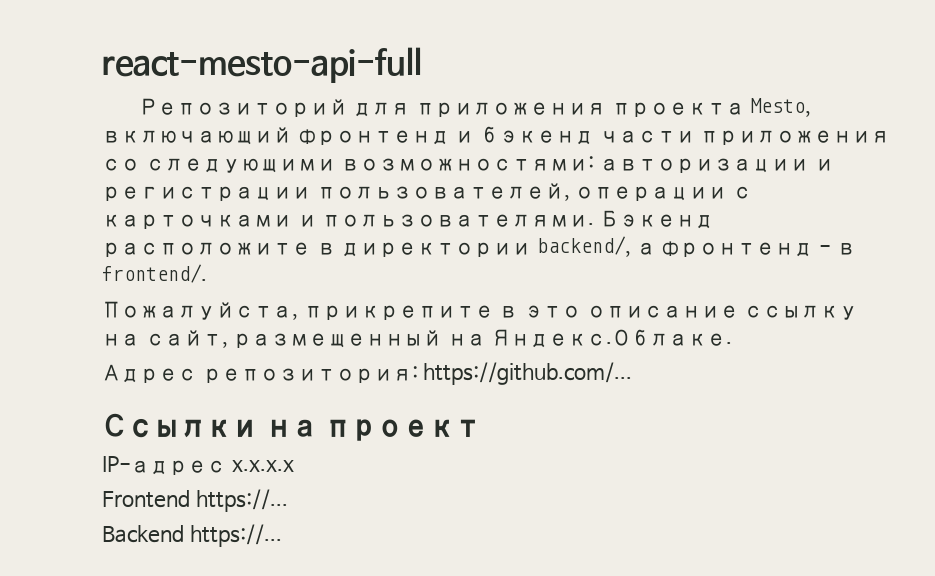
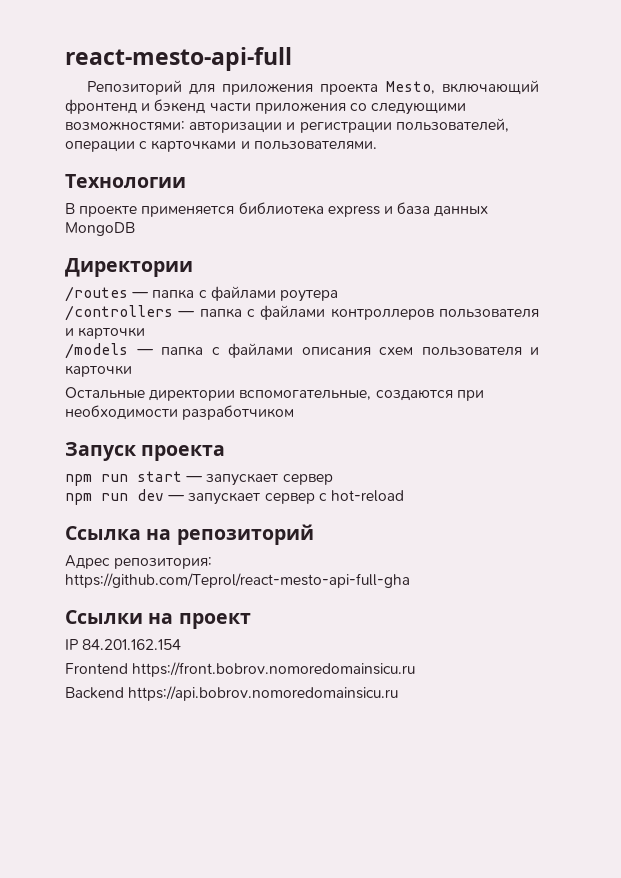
- Репозиторий для приложения проекта Mesto, включающий фронтенд и бэкенд части приложения со следующими возможностями: авторизации и регистрации пользователей, операции с карточками и пользователями. Бэкенд расположите в директории backend/, а фронтенд - в frontend/.
- Пожалуйста, прикрепите в это описание ссылку на сайт, размещенный на Яндекс.Облаке.
+ Репозиторий для приложения проекта Mesto, включающий фронтенд и бэкенд части приложения со следующими возможностями: авторизации и регистрации пользователей, операции с карточками и пользователями.
+ Технологии
+ В проекте применяется библиотека express и база данных MongoDB
+ Директории
+ /routes — папка с файлами роутера
+ /controllers — папка с файлами контроллеров пользователя и карточки
+ /models — папка с файлами описания схем пользователя и карточки
+ Остальные директории вспомогательные, создаются при необходимости разработчиком
+ Запуск проекта
+ npm run start — запускает сервер
+ npm run dev — запускает сервер с hot-reload
+ Ccылка на репозиторий
- Адрес репозитория: https://github.com/...
+ Адрес репозитория: https://github.com/Teprol/react-mesto-api-full-gha
- IP-адрес x.x.x.x
+ IP 84.201.162.154
- Frontend https://...
+ Frontend https://front.bobrov.nomoredomainsicu.ru
- Backend https://...
+ Backend https://api.bobrov.nomoredomainsicu.ru

